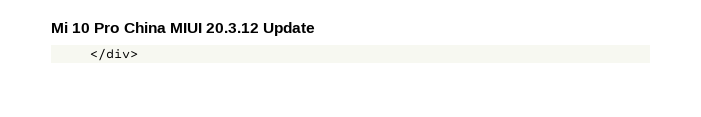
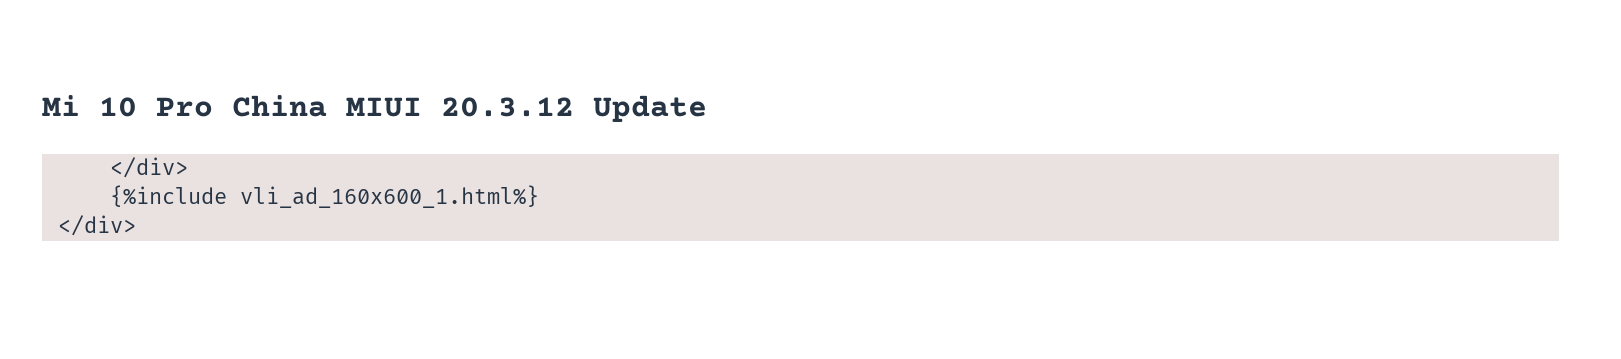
+ {%include vli_ad_160x600_1.html%}
+ </div>

